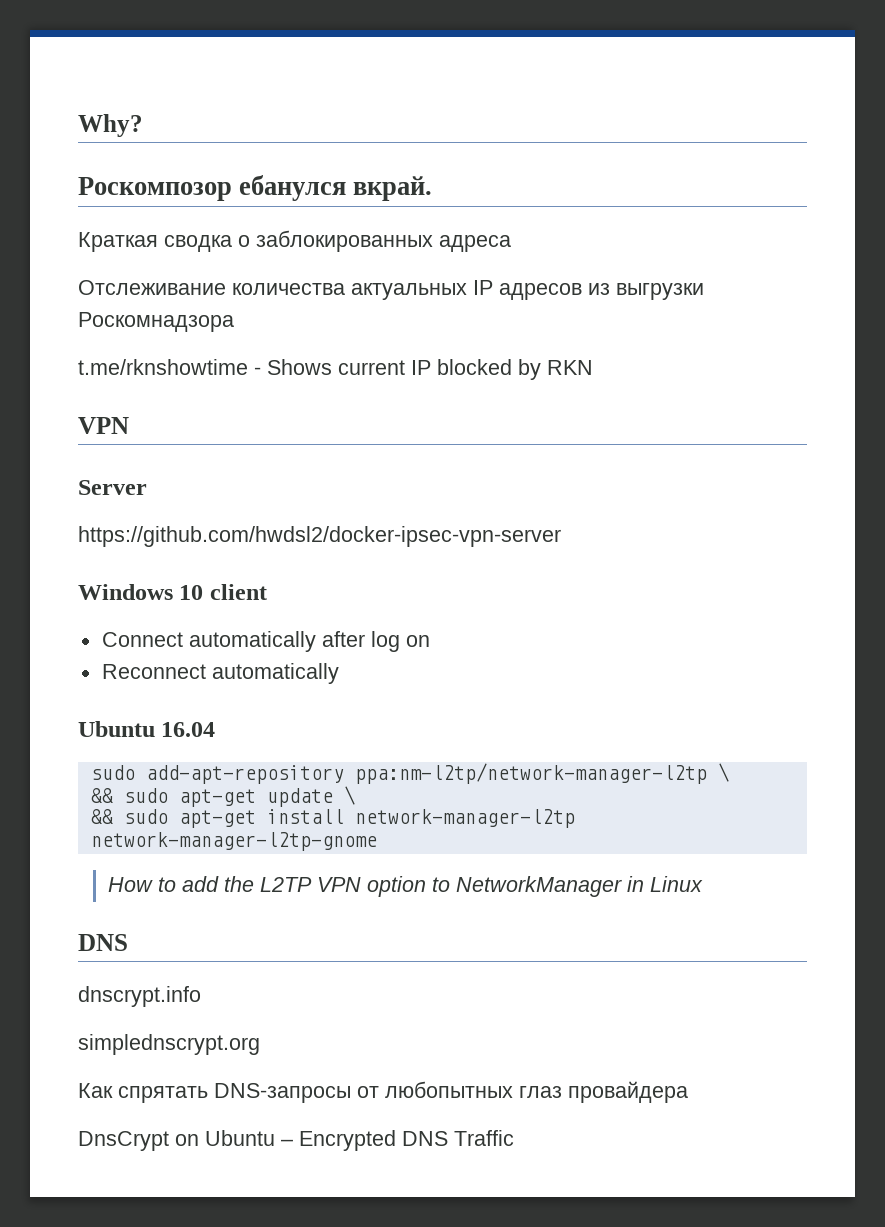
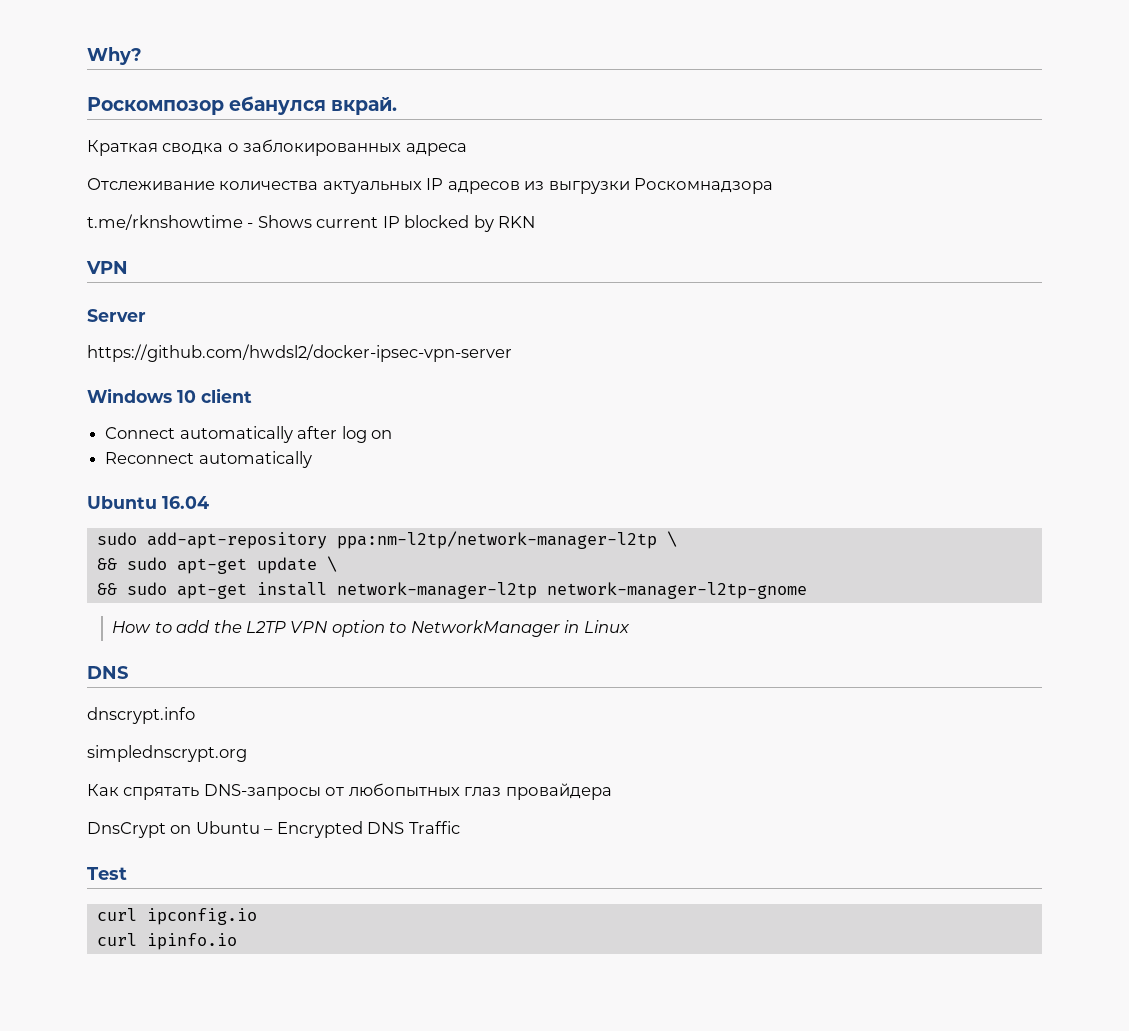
+ Test
+ curl ipconfig.io
+ curl ipinfo.io

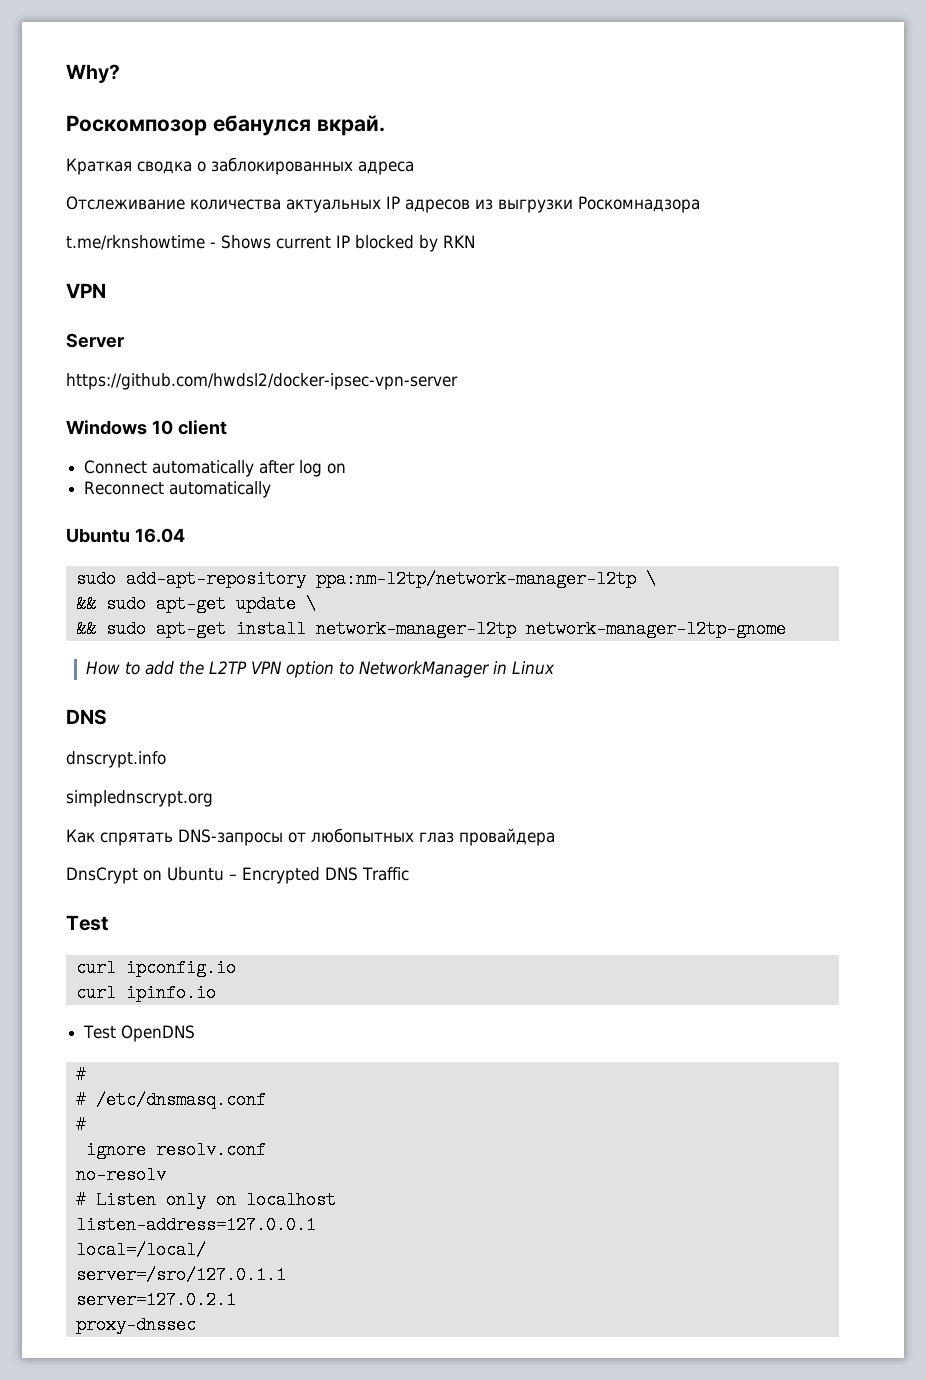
+ Test OpenDNS
+ #
+ # /etc/dnsmasq.conf
+ #
+ ignore resolv.conf
+ no-resolv
+ # Listen only on localhost
+ listen-address=127.0.0.1
+ local=/local/
+ server=/sro/127.0.1.1
+ server=127.0.2.1
+ proxy-dnssec

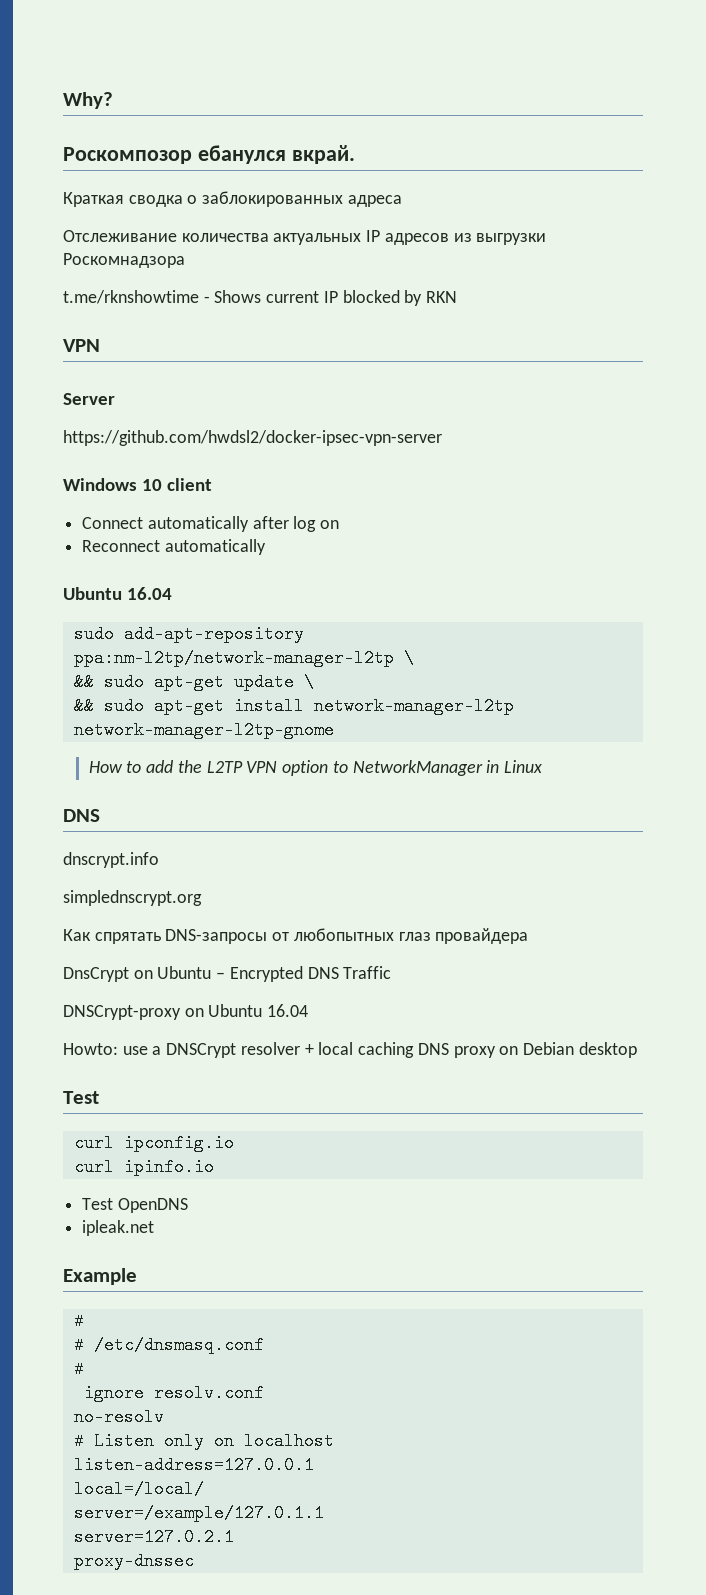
+ DNSCrypt-proxy on Ubuntu 16.04
+ Howto: use a DNSCrypt resolver + local caching DNS proxy on Debian desktop
+ ipleak.net
+ Example
- server=/sro/127.0.1.1
+ server=/example/127.0.1.1

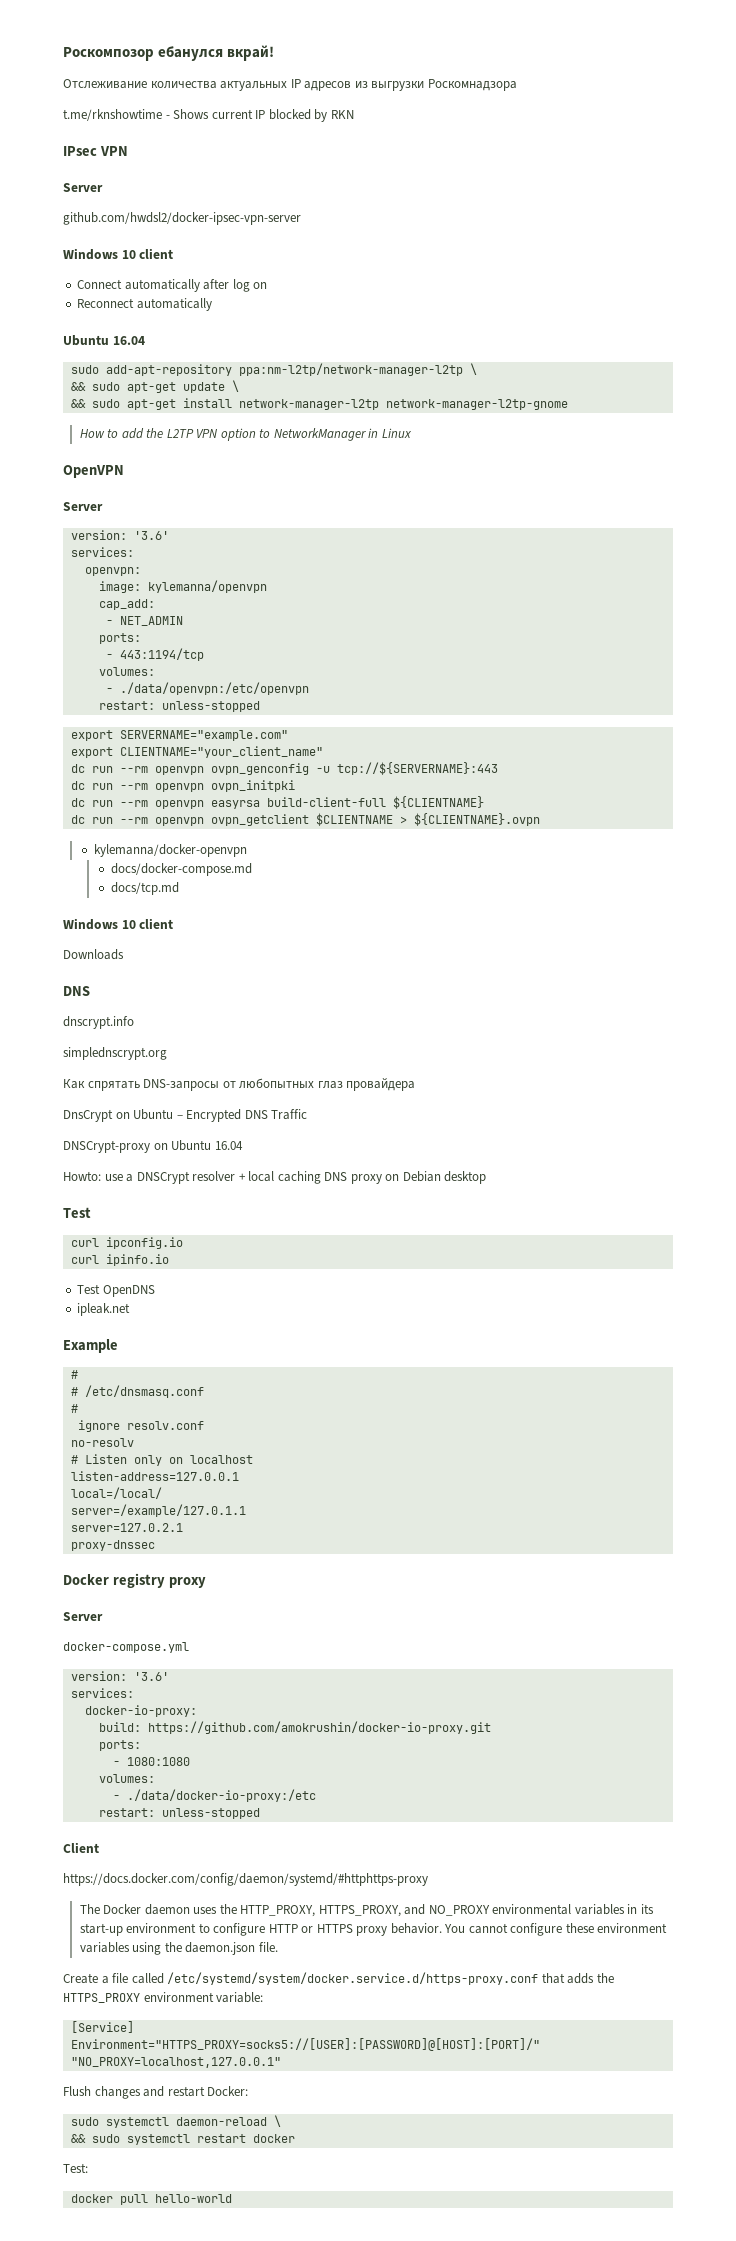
- Why?
- Роскомпозор ебанулся вкрай.
- Краткая сводка о заблокированных адреса
+ Роскомпозор ебанулся вкрай!
  t.me/rknshowtime - Shows current IP blocked by RKN
- VPN
+ IPsec VPN
- https://github.com/hwdsl2/docker-ipsec-vpn-server
+ github.com/hwdsl2/docker-ipsec-vpn-server
+ OpenVPN
+ Server
+ version: '3.6'
+ services:
+ openvpn:
+ image: kylemanna/openvpn
+ cap_add:
+ - NET_ADMIN
+ ports:
+ - 443:1194/tcp
+ volumes:
+ - ./data/openvpn:/etc/openvpn
+ restart: unless-stopped
+ export SERVERNAME="example.com"
+ export CLIENTNAME="your_client_name"
+ dc run --rm openvpn ovpn_genconfig -u tcp://${SERVERNAME}:443
+ dc run --rm openvpn ovpn_initpki
+ dc run --rm openvpn easyrsa build-client-full ${CLIENTNAME}
+ dc run --rm openvpn ovpn_getclient $CLIENTNAME > ${CLIENTNAME}.ovpn
+ kylemanna/docker-openvpn
+ docs/docker-compose.md
+ docs/tcp.md
+ Windows 10 client
+ Downloads
+ Docker registry proxy
+ Server
+ docker-compose.yml
+ version: '3.6'
+ services:
+ docker-io-proxy:
+ build: https://github.com/amokrushin/docker-io-proxy.git
+ ports:
+ - 1080:1080
+ volumes:
+ - ./data/docker-io-proxy:/etc
+ restart: unless-stopped
+ Client
+ https://docs.docker.com/config/daemon/systemd/#httphttps-proxy
+ The Docker daemon uses the HTTP_PROXY, HTTPS_PROXY, and NO_PROXY environmental variables in its start-up environment to configure HTTP or HTTPS proxy behavior. You cannot configure these environment variables using the daemon.json file.
+ Create a file called /etc/systemd/system/docker.service.d/https-proxy.conf that adds the HTTPS_PROXY environment variable:
+ [Service]
+ Environment="HTTPS_PROXY=socks5://[USER]:[PASSWORD]@[HOST]:[PORT]/" "NO_PROXY=localhost,127.0.0.1"
+ Flush changes and restart Docker:
+ sudo systemctl daemon-reload \
+ && sudo systemctl restart docker
+ Test:
+ docker pull hello-world

